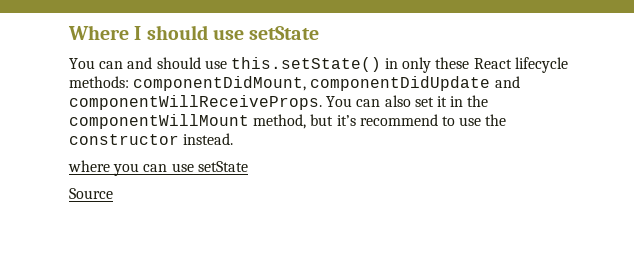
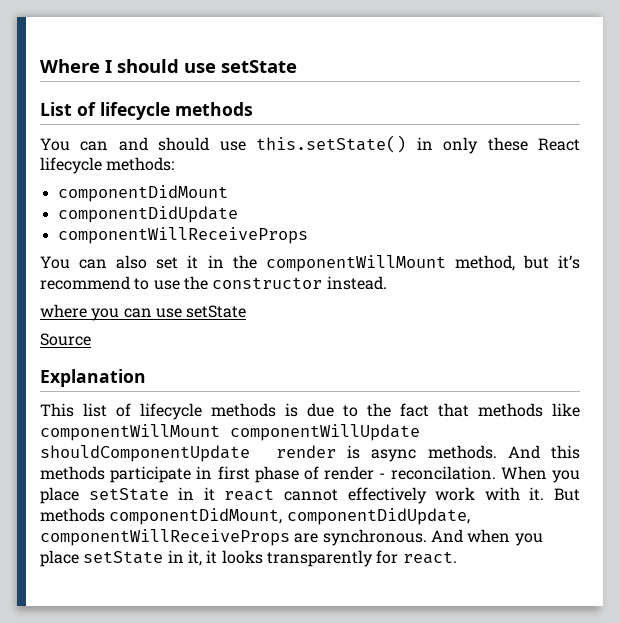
+ List of lifecycle methods
- You can and should use this.setState() in only these React lifecycle methods: componentDidMount, componentDidUpdate and componentWillReceiveProps. You can also set it in the componentWillMount method, but it’s recommend to use the constructor instead.
+ You can and should use this.setState() in only these React lifecycle methods:
+ componentDidMount
+ componentDidUpdate
+ componentWillReceiveProps
+ You can also set it in the componentWillMount method, but it’s recommend to use the constructor instead.
+ Explanation
+ This list of lifecycle methods is due to the fact that methods like componentWillMount componentWillUpdate shouldComponentUpdate render is async methods. And this methods participate in first phase of render - reconcilation. When you place setState in it react cannot effectively work with it. But methods componentDidMount, componentDidUpdate, componentWillReceiveProps are synchronous. And when you place setState in it, it looks transparently for react.

